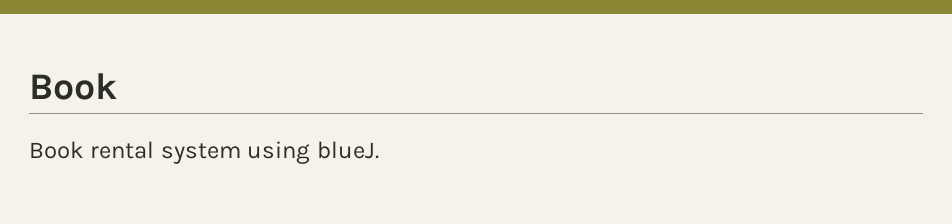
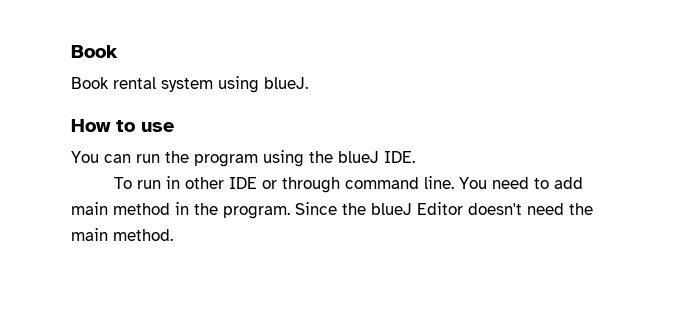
+ How to use
+ You can run the program using the blueJ IDE.
+ To run in other IDE or through command line. You need to add main method in the program. Since the blueJ Editor doesn't need the main method.

